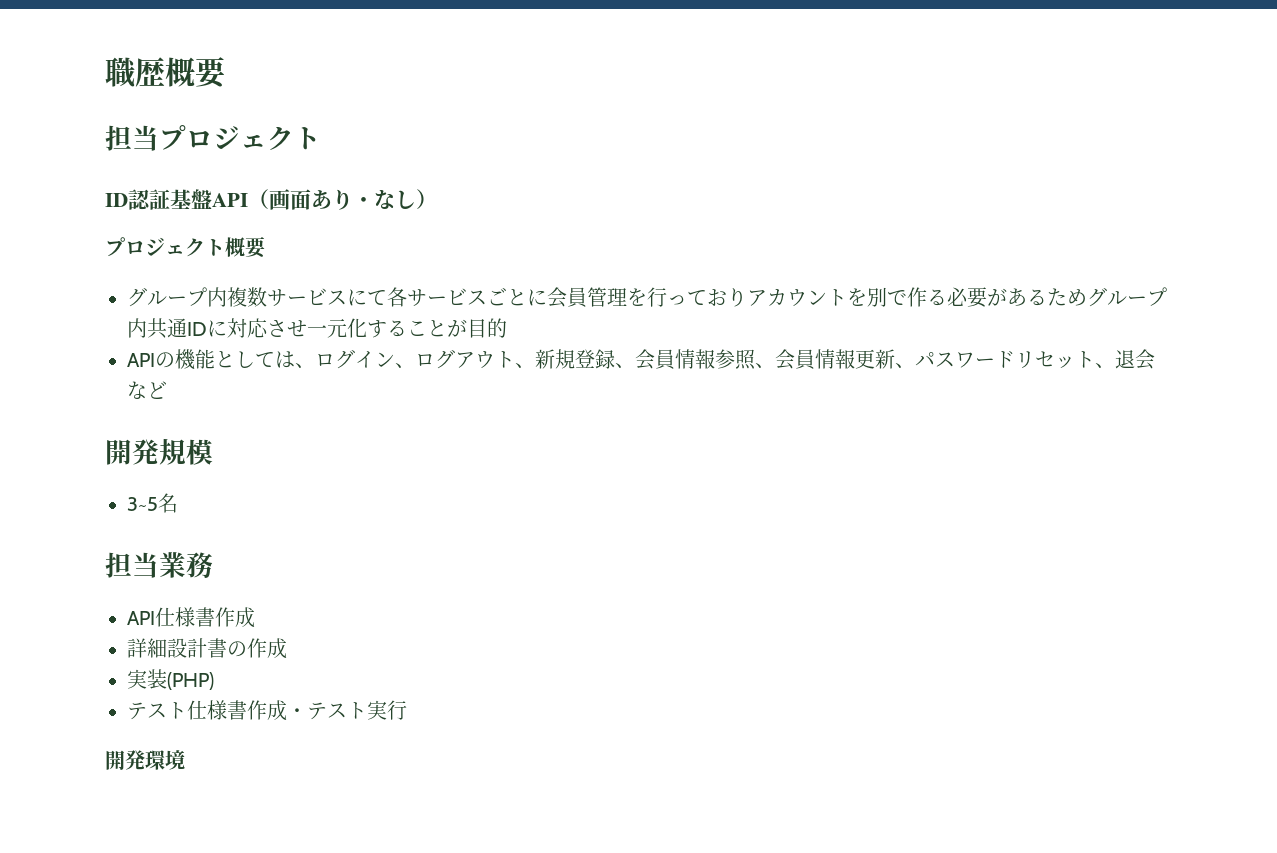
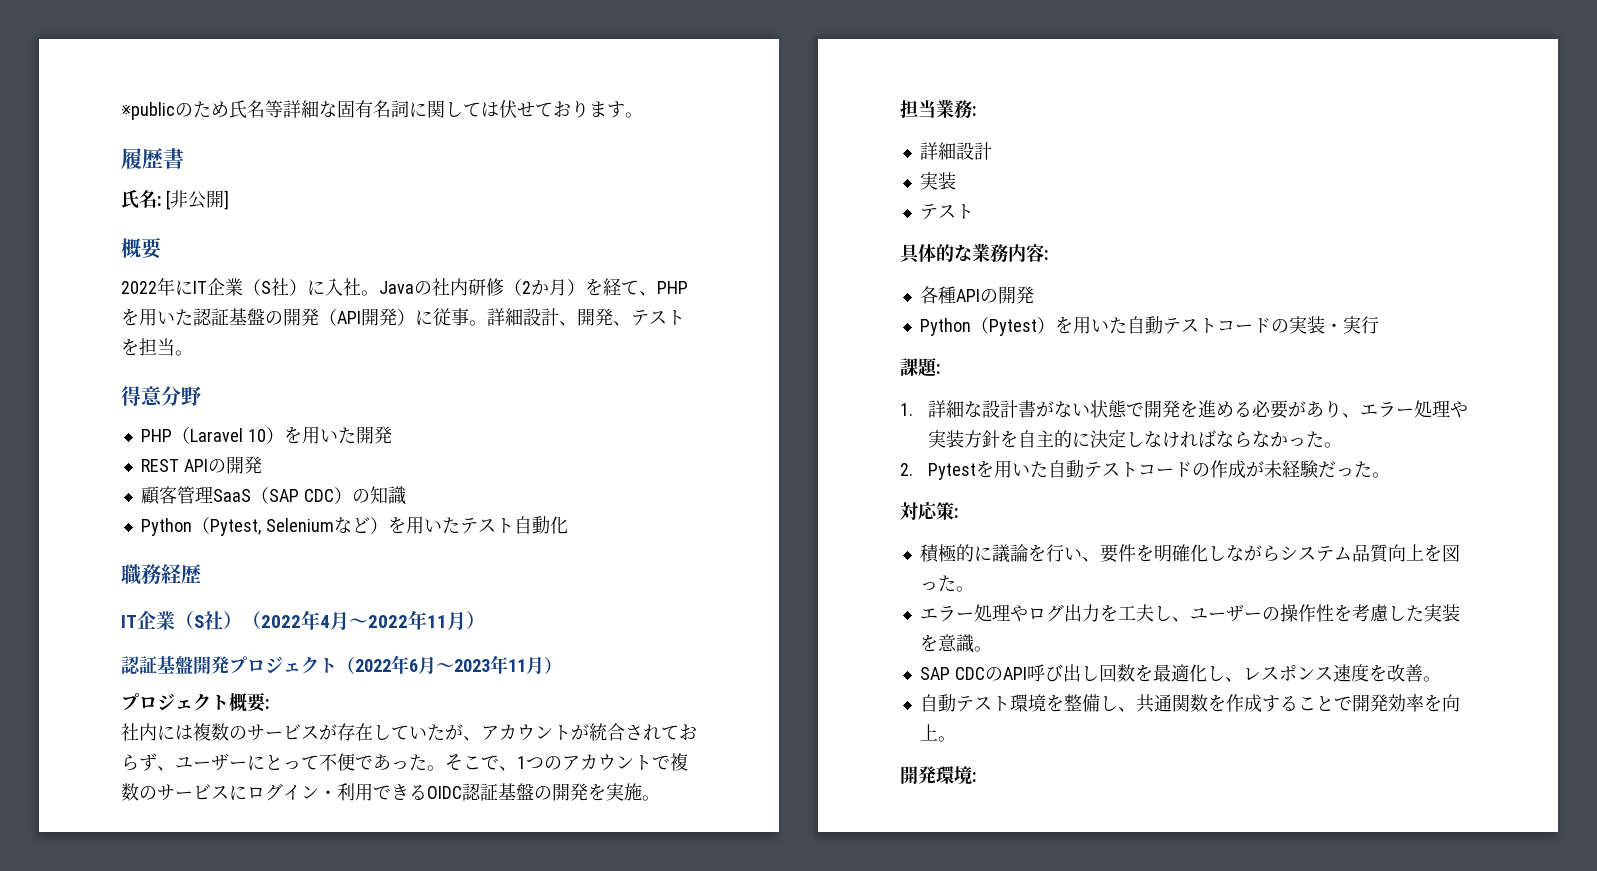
- 職歴概要
- 担当プロジェクト
- ID認証基盤API（画面あり・なし）
+ ※publicのため氏名等詳細な固有名詞に関しては伏せております。
+ 履歴書
+ 氏名: [非公開]
+ 概要
+ 2022年にIT企業（S社）に入社。Javaの社内研修（2か月）を経て、PHPを用いた認証基盤の開発（API開発）に従事。詳細設計、開発、テストを担当。
+ 得意分野
+ PHP（Laravel 10）を用いた開発
+ REST APIの開発
+ 顧客管理SaaS（SAP CDC）の知識
+ Python（Pytest, Seleniumなど）を用いたテスト自動化
+ 職務経歴
+ IT企業（S社）（2022年4月～2022年11月）
+ 認証基盤開発プロジェクト（2022年6月～2023年11月）
- プロジェクト概要
- グループ内複数サービスにて各サービスごとに会員管理を行っておりアカウントを別で作る必要があるためグループ内共通IDに対応させ一元化することが目的
- APIの機能としては、ログイン、ログアウト、新規登録、会員情報参照、会員情報更新、パスワードリセット、退会など
- 開発規模
- 3~5名
- 担当業務
- API仕様書作成
- 詳細設計書の作成
- 実装(PHP)
- テスト仕様書作成・テスト実行
+ プロジェクト概要:
+ 社内には複数のサービスが存在していたが、アカウントが統合されておらず、ユーザーにとって不便であった。そこで、1つのアカウントで複数のサービスにログイン・利用できるOIDC認証基盤の開発を実施。
+ 担当業務:
+ 詳細設計
+ 実装
+ テスト
+ 具体的な業務内容:
+ 各種APIの開発
+ Python（Pytest）を用いた自動テストコードの実装・実行
+ 課題:
+ 1.詳細な設計書がない状態で開発を進める必要があり、エラー処理や実装方針を自主的に決定しなければならなかった。
+ 2. Pytestを用いた自動テストコードの作成が未経験だった。
+ 対応策:
+ 積極的に議論を行い、要件を明確化しながらシステム品質向上を図った。
+ エラー処理やログ出力を工夫し、ユーザーの操作性を考慮した実装を意識。
+ SAP CDCのAPI呼び出し回数を最適化し、レスポンス速度を改善。
+ 自動テスト環境を整備し、共通関数を作成することで開発効率を向上。
- 開発環境
+ 開発環境:

